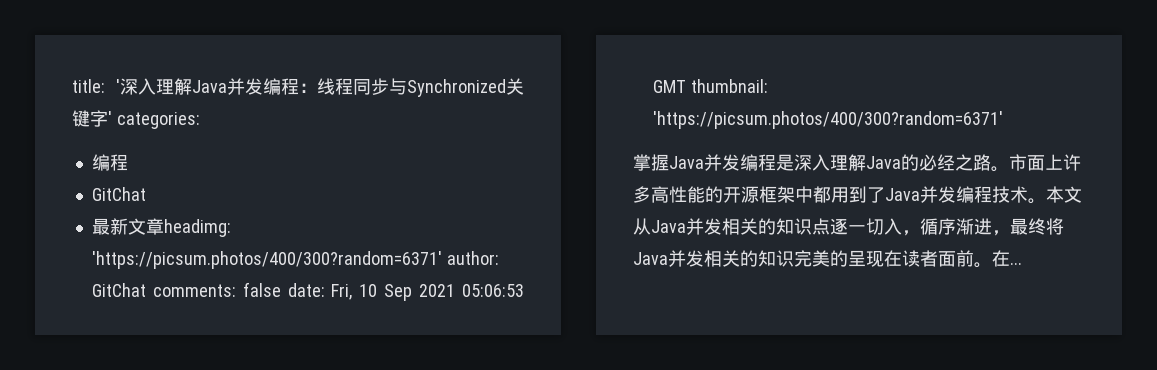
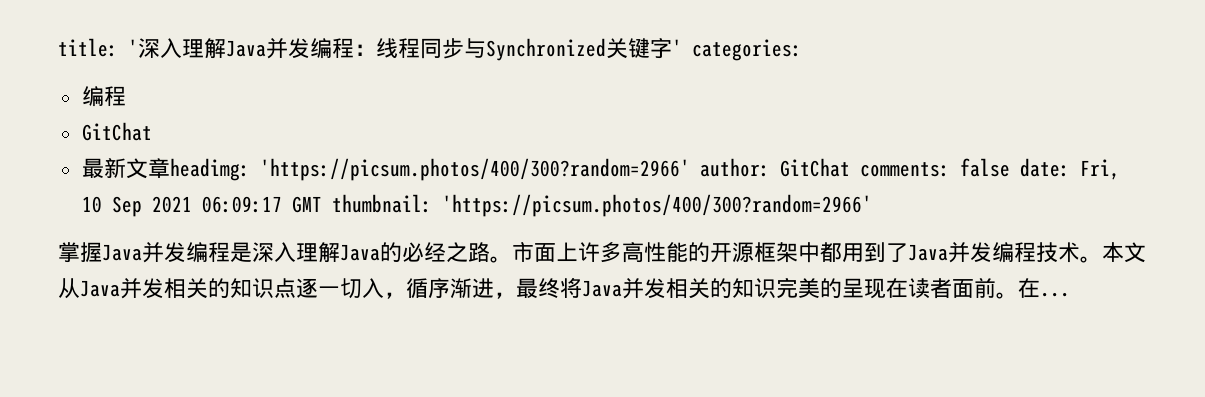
- 最新文章headimg: 'https://picsum.photos/400/300?random=6371' author: GitChat comments: false date: Fri, 10 Sep 2021 05:06:53 GMT thumbnail: 'https://picsum.photos/400/300?random=6371'
+ 最新文章headimg: 'https://picsum.photos/400/300?random=2966' author: GitChat comments: false date: Fri, 10 Sep 2021 06:09:17 GMT thumbnail: 'https://picsum.photos/400/300?random=2966'

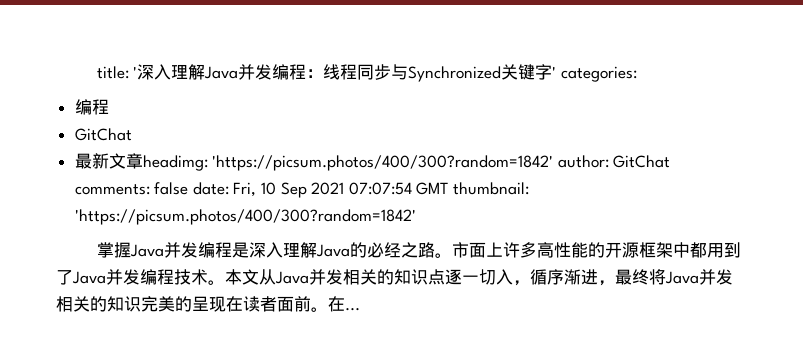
- 最新文章headimg: 'https://picsum.photos/400/300?random=2966' author: GitChat comments: false date: Fri, 10 Sep 2021 06:09:17 GMT thumbnail: 'https://picsum.photos/400/300?random=2966'
+ 最新文章headimg: 'https://picsum.photos/400/300?random=1842' author: GitChat comments: false date: Fri, 10 Sep 2021 07:07:54 GMT thumbnail: 'https://picsum.photos/400/300?random=1842'

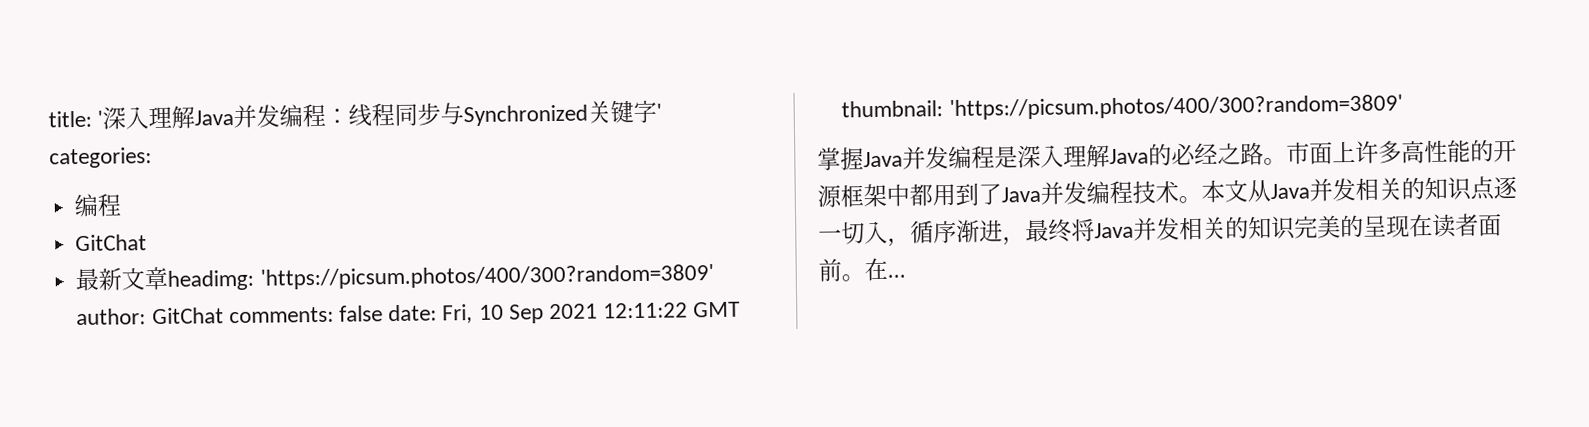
- 最新文章headimg: 'https://picsum.photos/400/300?random=1842' author: GitChat comments: false date: Fri, 10 Sep 2021 07:07:54 GMT thumbnail: 'https://picsum.photos/400/300?random=1842'
+ 最新文章headimg: 'https://picsum.photos/400/300?random=3809' author: GitChat comments: false date: Fri, 10 Sep 2021 12:11:22 GMT thumbnail: 'https://picsum.photos/400/300?random=3809'

